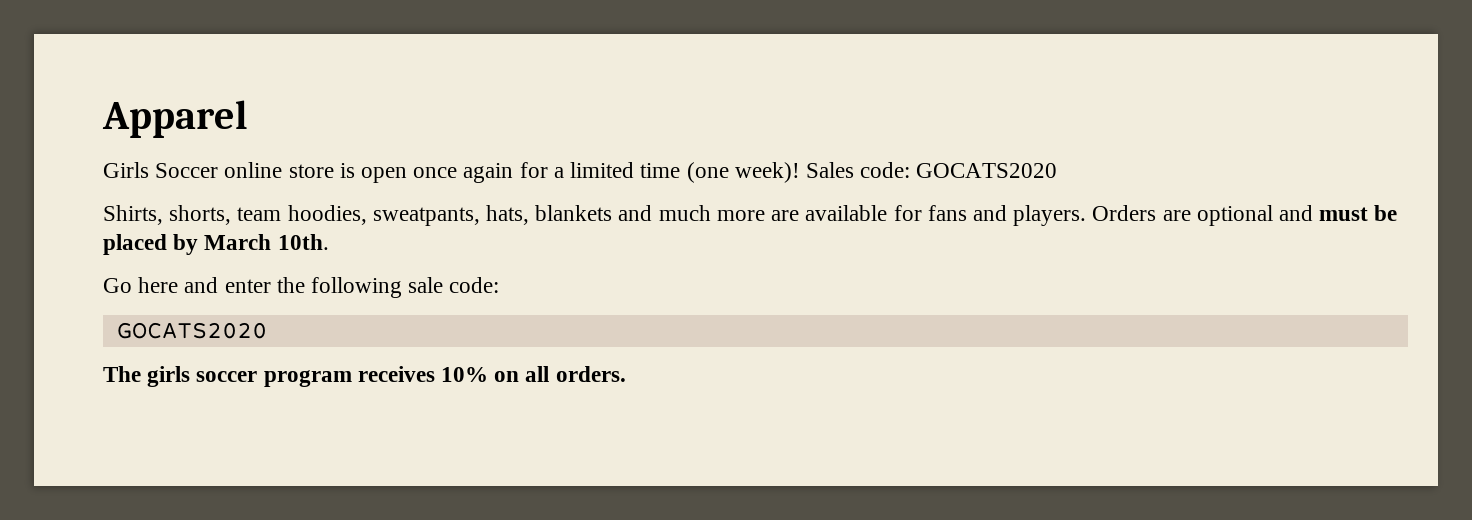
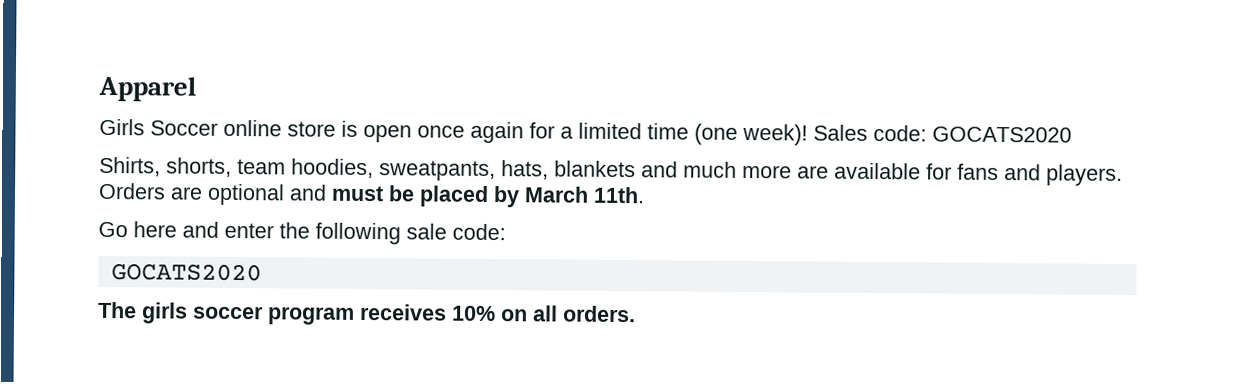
- Orders are optional and must be placed by March 10th.
+ Orders are optional and must be placed by March 11th.

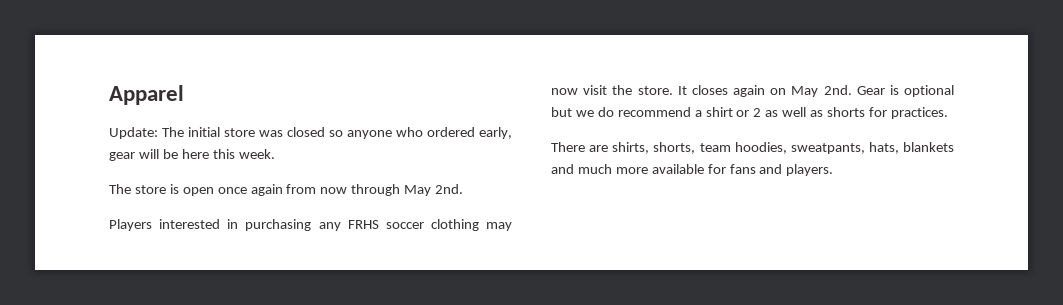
- Girls Soccer online store is open once again for a limited time (one week)! Sales code: GOCATS2020
- Shirts, shorts, team hoodies, sweatpants, hats, blankets and much more are available for fans and players. Orders are optional and must be placed by March 11th.
- Go here and enter the following sale code:
- GOCATS2020
- The girls soccer program receives 10% on all orders.
+ Update: The initial store was closed so anyone who ordered early, gear will be here this week.
+ The store is open once again from now through May 2nd.
+ Players interested in purchasing any FRHS soccer clothing may now visit the store. It closes again on May 2nd. Gear is optional but we do recommend a shirt or 2 as well as shorts for practices.
+ There are shirts, shorts, team hoodies, sweatpants, hats, blankets and much more available for fans and players.

